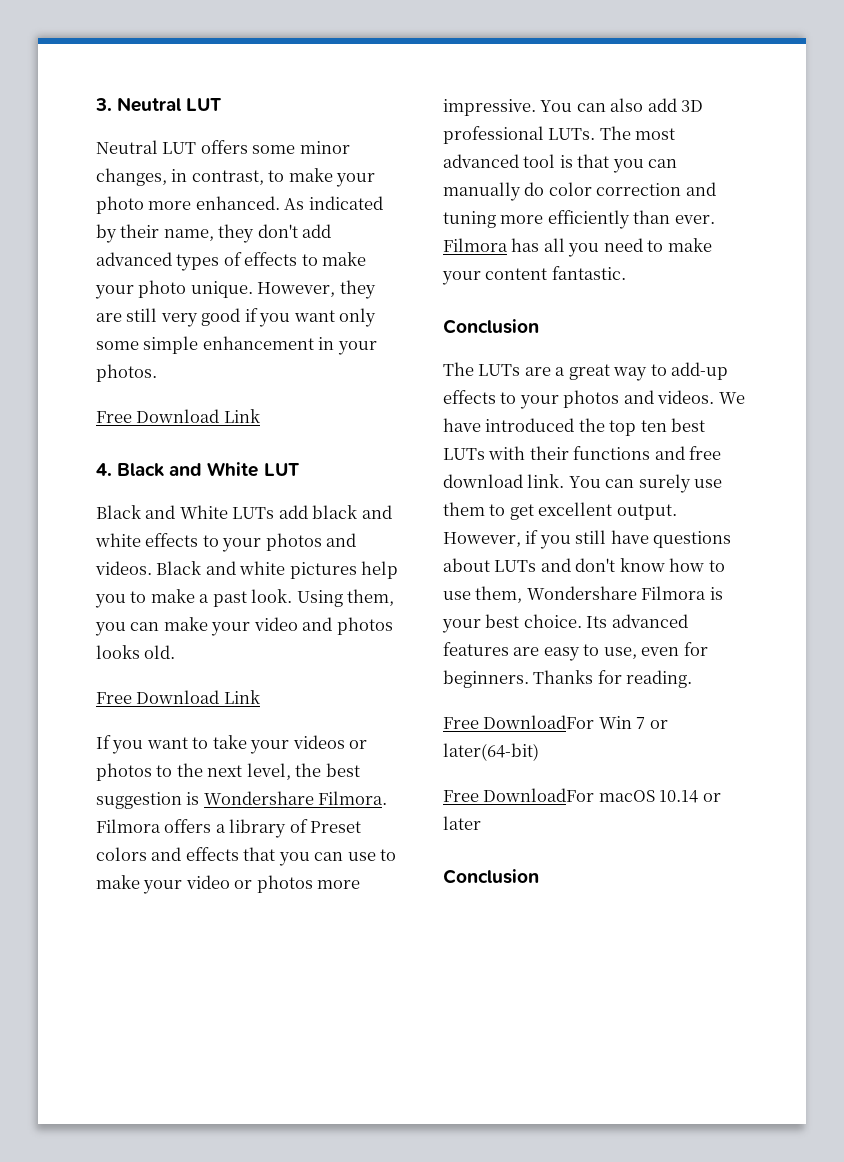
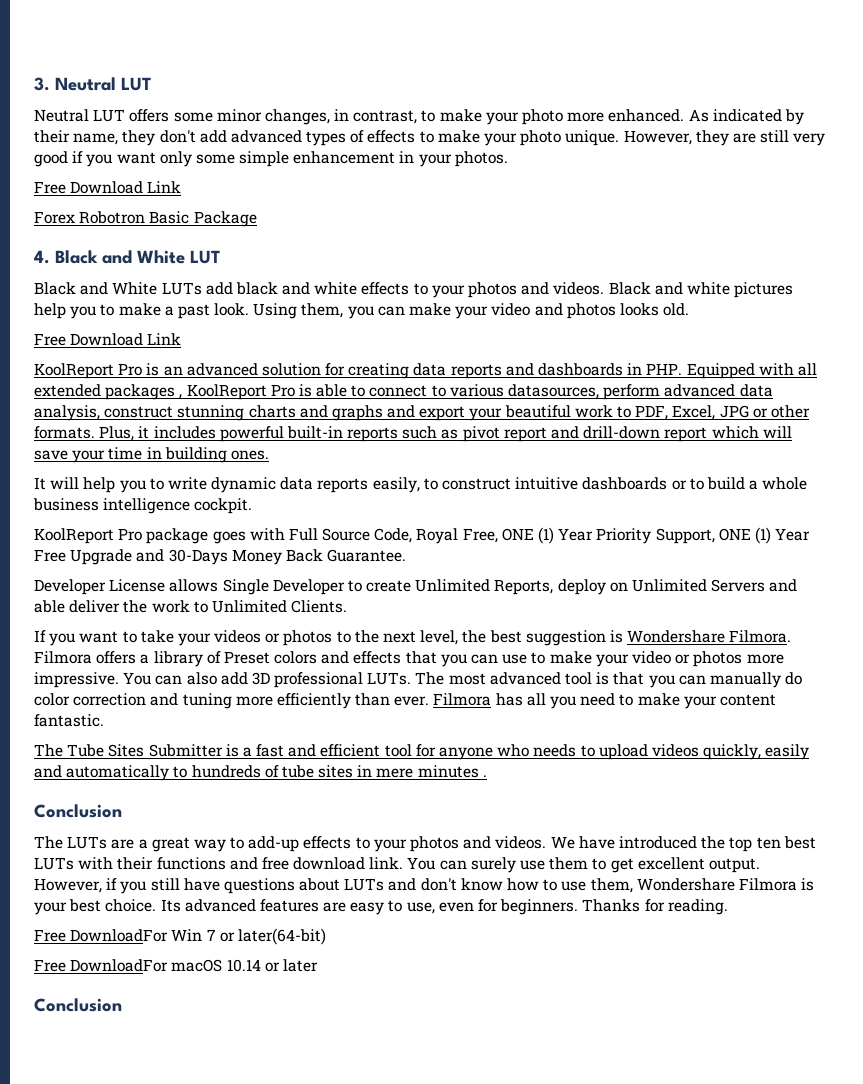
+ Forex Robotron Basic Package
+ KoolReport Pro is an advanced solution for creating data reports and dashboards in PHP. Equipped with all extended packages , KoolReport Pro is able to connect to various datasources, perform advanced data analysis, construct stunning charts and graphs and export your beautiful work to PDF, Excel, JPG or other formats. Plus, it includes powerful built-in reports such as pivot report and drill-down report which will save your time in building ones.
+ It will help you to write dynamic data reports easily, to construct intuitive dashboards or to build a whole business intelligence cockpit.
+ KoolReport Pro package goes with Full Source Code, Royal Free, ONE (1) Year Priority Support, ONE (1) Year Free Upgrade and 30-Days Money Back Guarantee.
+ Developer License allows Single Developer to create Unlimited Reports, deploy on Unlimited Servers and able deliver the work to Unlimited Clients.
+ The Tube Sites Submitter is a fast and efficient tool for anyone who needs to upload videos quickly, easily and automatically to hundreds of tube sites in mere minutes .

